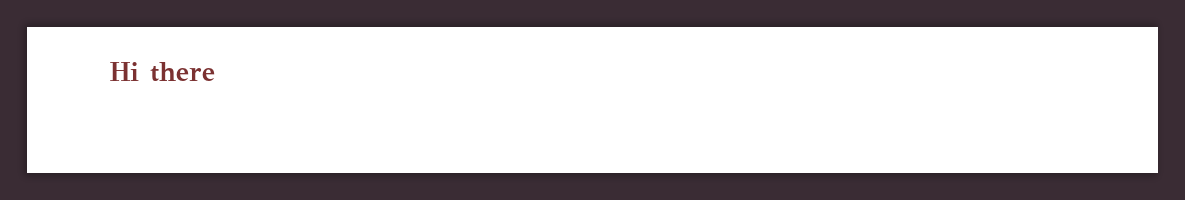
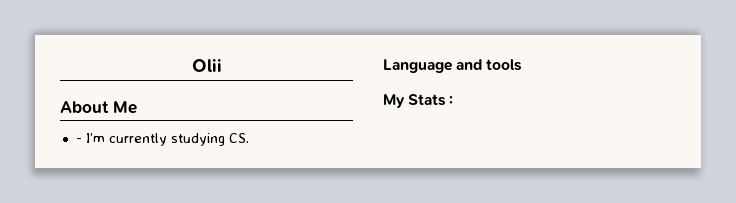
- Hi there
+ Olii
+ About Me
+ - I’m currently studying CS.
+ Language and tools
+ My Stats :

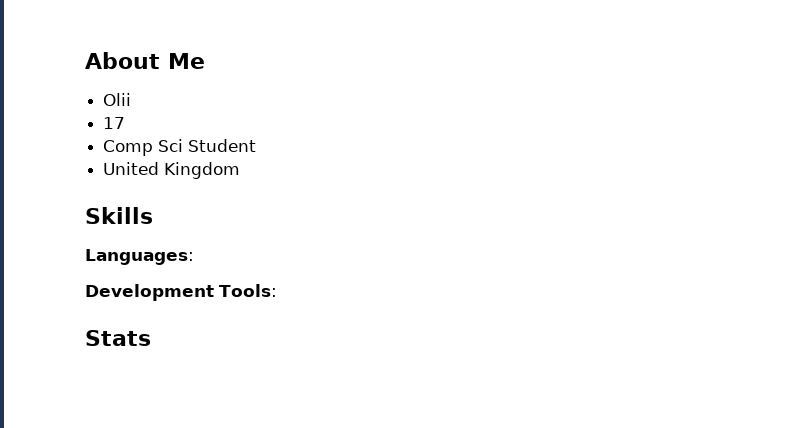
- Olii
- - I’m currently studying CS.
- Language and tools
- My Stats :
+ Olii
+ 17
+ Comp Sci Student
+ United Kingdom
+ Skills
+ Languages:
+ Development Tools:
+ Stats

